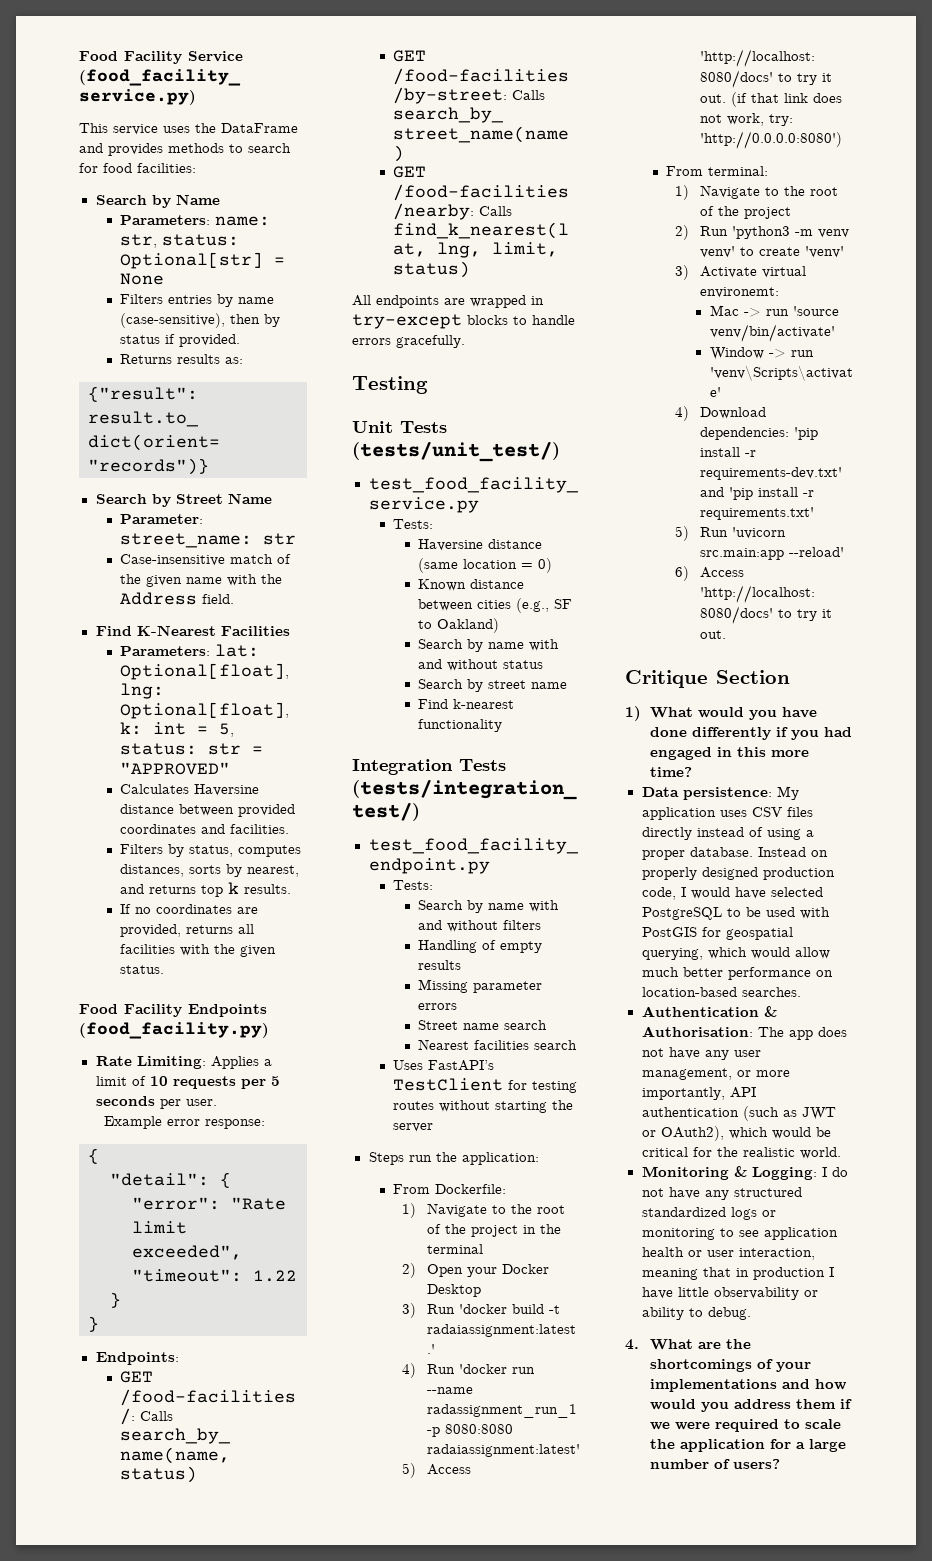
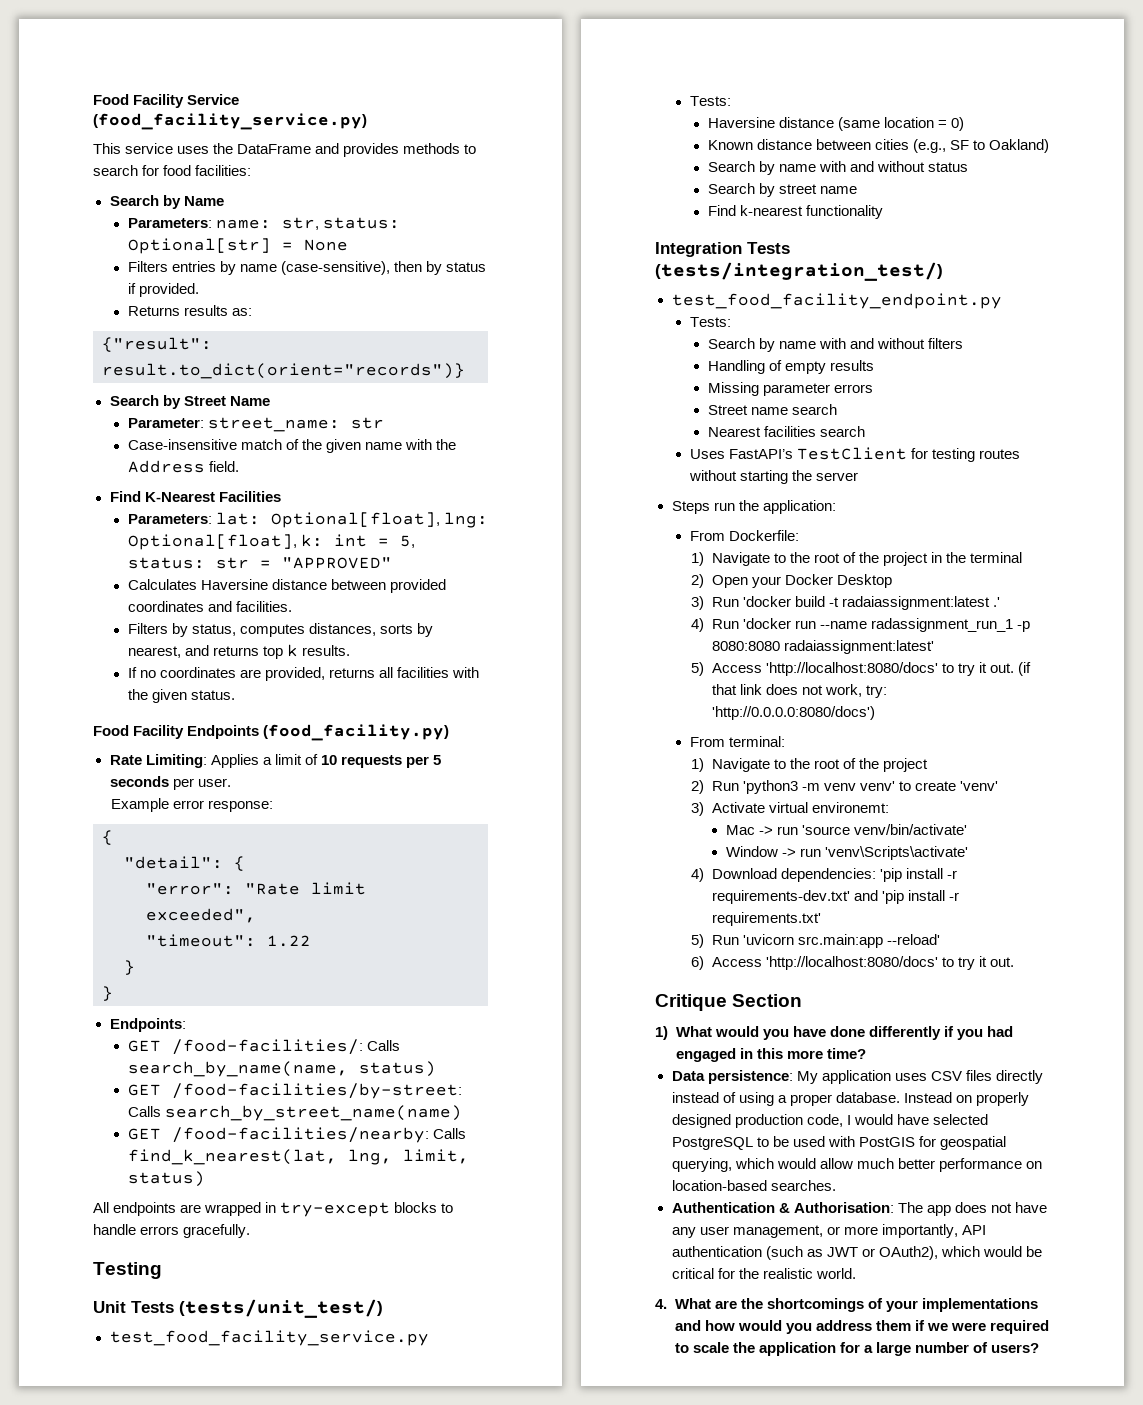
- (if that link does not work, try: 'http://0.0.0.0:8080')
+ (if that link does not work, try: 'http://0.0.0.0:8080/docs')
- Monitoring & Logging: I do not have any structured standardized logs or monitoring to see application health or user interaction, meaning that in production I have little observability or ability to debug.

